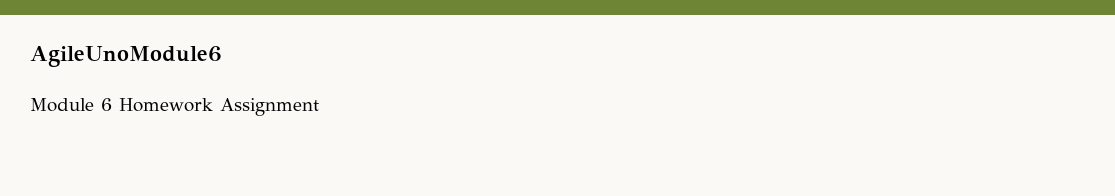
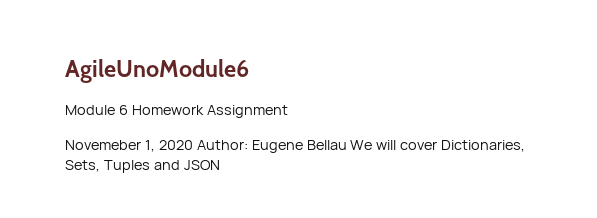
+ Novemeber 1, 2020 Author: Eugene Bellau We will cover Dictionaries, Sets, Tuples and JSON

